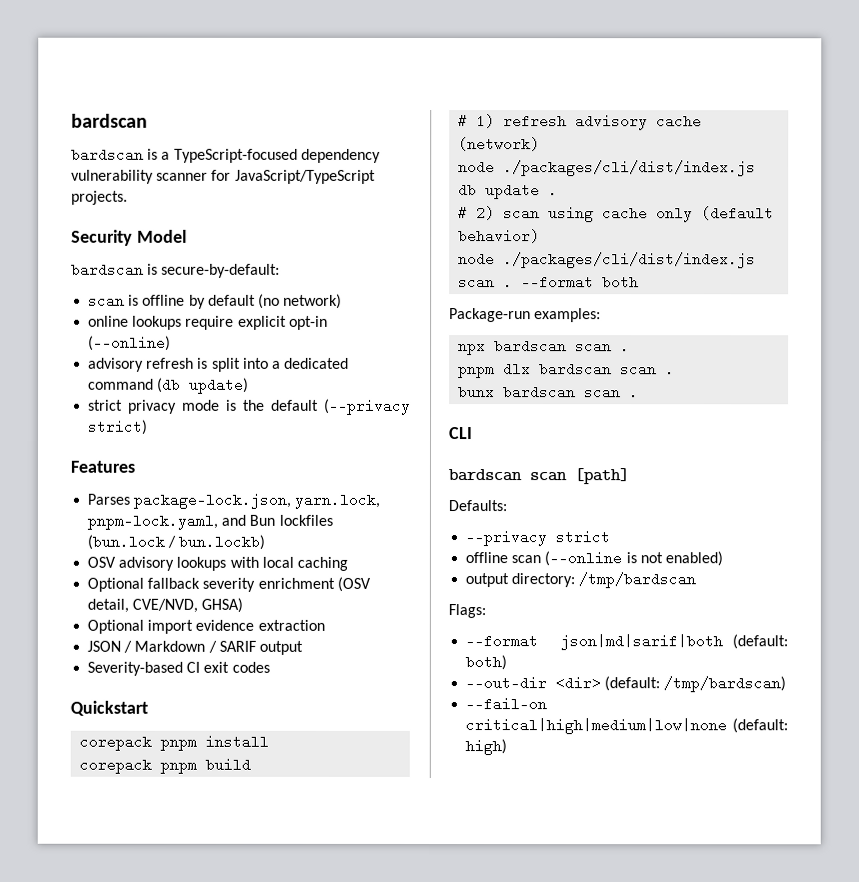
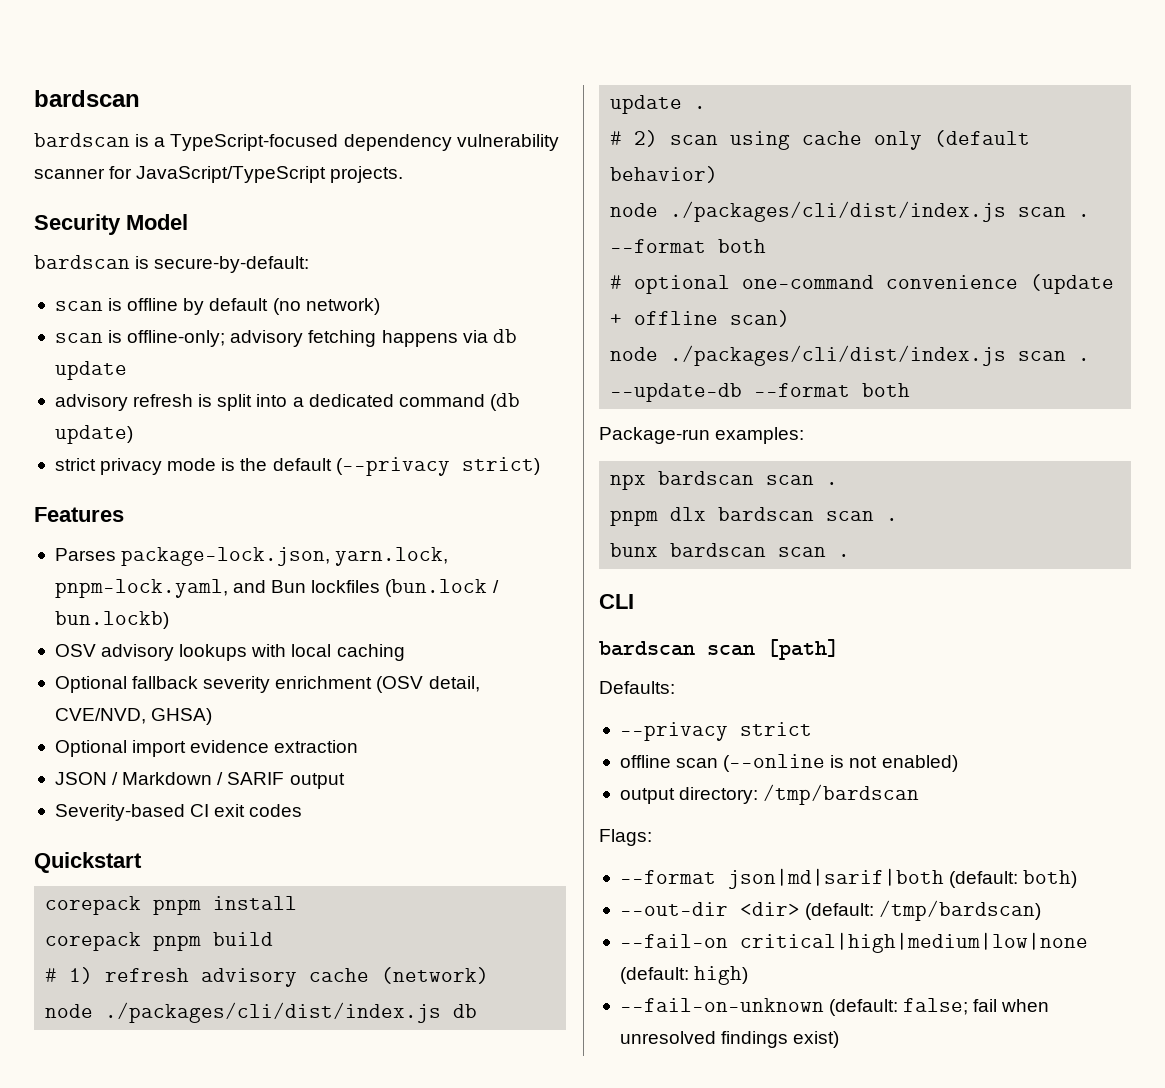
- online lookups require explicit opt-in (--online)
+ scan is offline-only; advisory fetching happens via db update
+ # optional one-command convenience (update + offline scan)
+ node ./packages/cli/dist/index.js scan . --update-db --format both
+ --fail-on-unknown (default: false; fail when unresolved findings exist)

